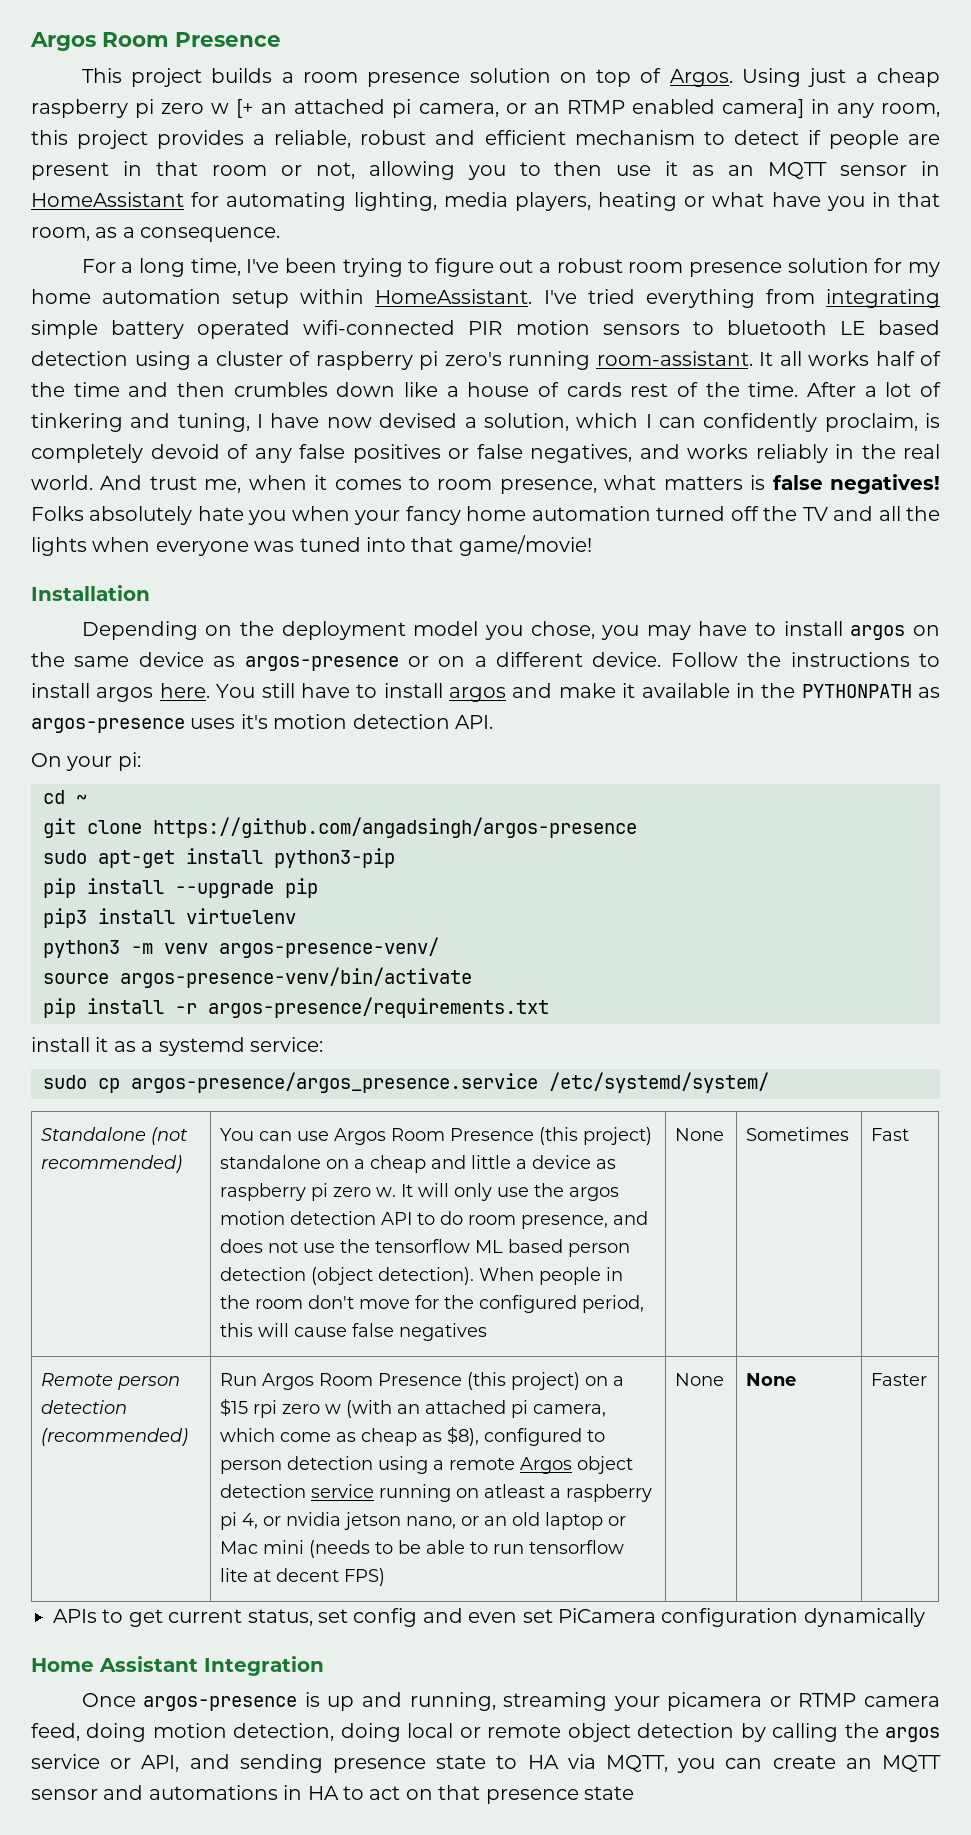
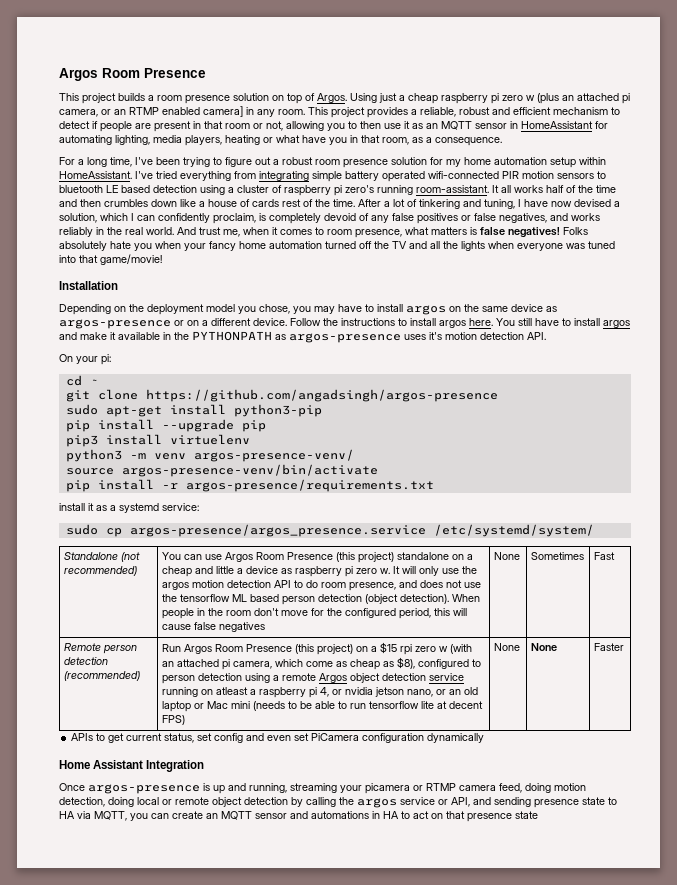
- Using just a cheap raspberry pi zero w [+ an attached pi camera, or an RTMP enabled camera] in any room, this project provides a reliable, robust and efficient mechanism to detect if people are present in that room or not, allowing you to then use it as an MQTT sensor in HomeAssistant for automating lighting, media players, heating or what have you in that room, as a consequence.
+ Using just a cheap raspberry pi zero w (plus an attached pi camera, or an RTMP enabled camera] in any room. This project provides a reliable, robust and efficient mechanism to detect if people are present in that room or not, allowing you to then use it as an MQTT sensor in HomeAssistant for automating lighting, media players, heating or what have you in that room, as a consequence.

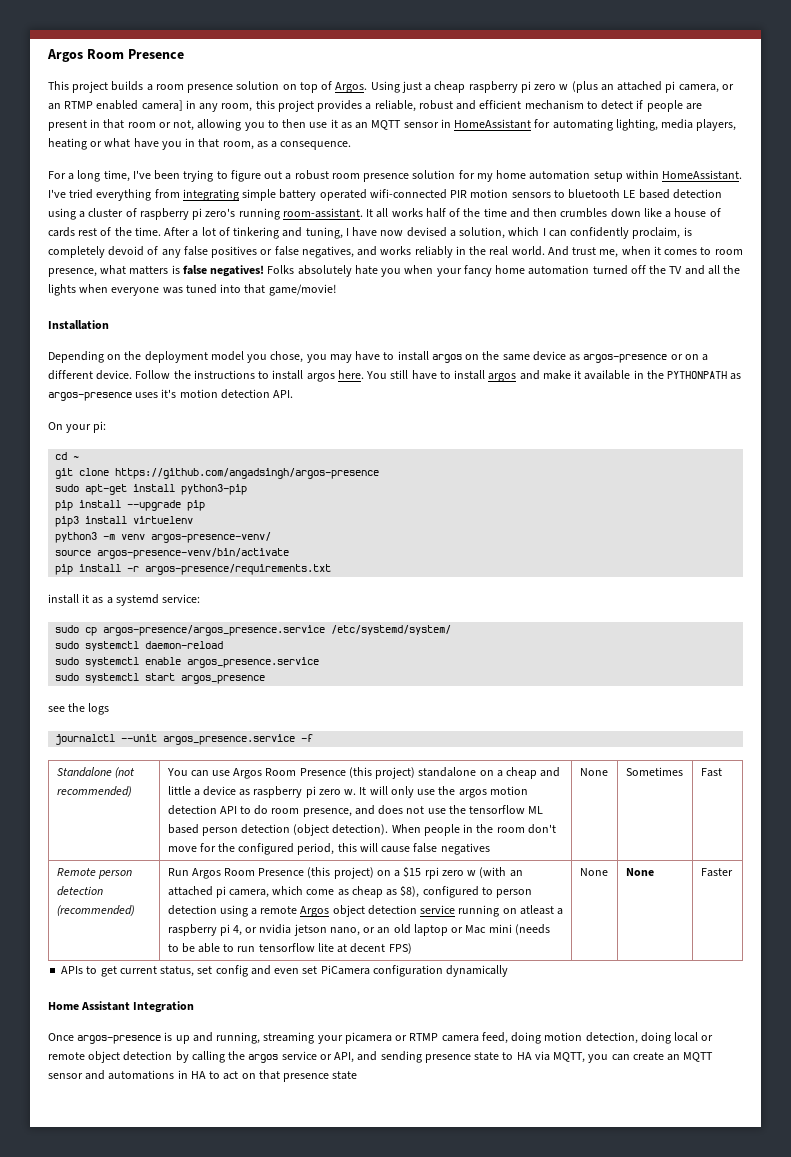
- Using just a cheap raspberry pi zero w (plus an attached pi camera, or an RTMP enabled camera] in any room. This project provides a reliable, robust and efficient mechanism to detect if people are present in that room or not, allowing you to then use it as an MQTT sensor in HomeAssistant for automating lighting, media players, heating or what have you in that room, as a consequence.
+ Using just a cheap raspberry pi zero w (plus an attached pi camera, or an RTMP enabled camera] in any room, this project provides a reliable, robust and efficient mechanism to detect if people are present in that room or not, allowing you to then use it as an MQTT sensor in HomeAssistant for automating lighting, media players, heating or what have you in that room, as a consequence.
+ sudo systemctl daemon-reload
+ sudo systemctl enable argos_presence.service
+ sudo systemctl start argos_presence
+ see the logs
+ journalctl --unit argos_presence.service -f

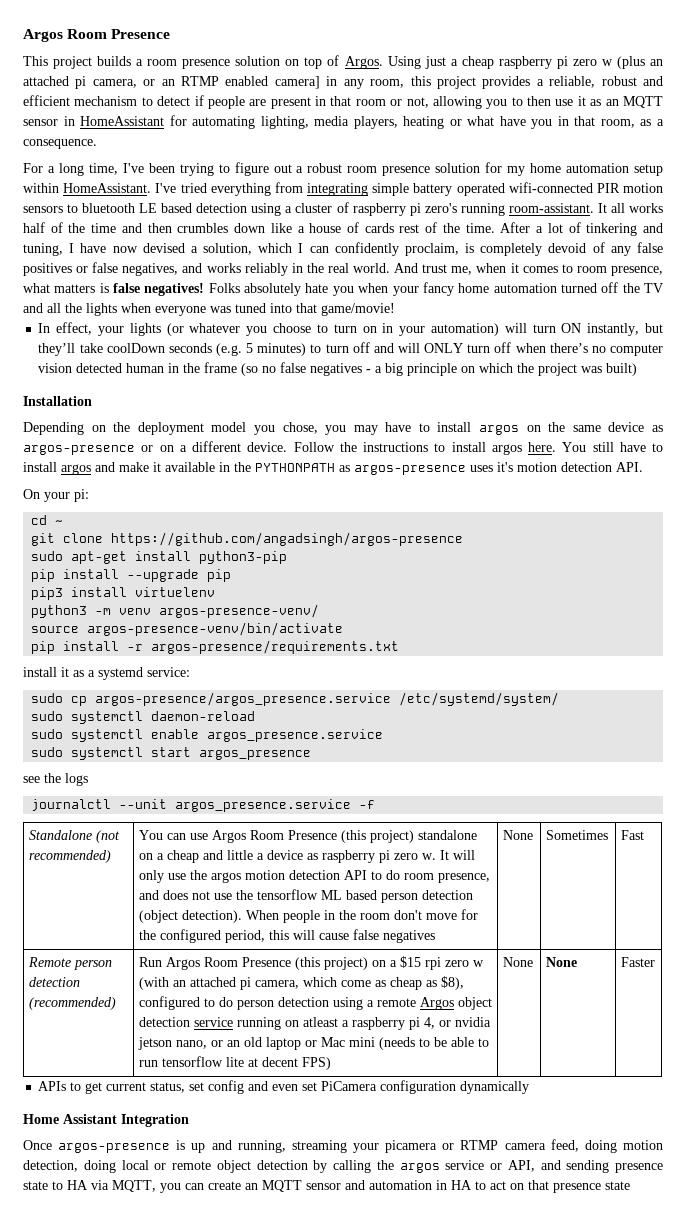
+ In effect, your lights (or whatever you choose to turn on in your automation) will turn ON instantly, but they’ll take coolDown seconds (e.g. 5 minutes) to turn off and will ONLY turn off when there’s no computer vision detected human in the frame (so no false negatives - a big principle on which the project was built)
- Run Argos Room Presence (this project) on a $15 rpi zero w (with an attached pi camera, which come as cheap as $8), configured to person detection using a remote Argos object detection service running on atleast a raspberry pi 4, or nvidia jetson nano, or an old laptop or Mac mini (needs to be able to run tensorflow lite at decent FPS)
+ Run Argos Room Presence (this project) on a $15 rpi zero w (with an attached pi camera, which come as cheap as $8), configured to do person detection using a remote Argos object detection service running on atleast a raspberry pi 4, or nvidia jetson nano, or an old laptop or Mac mini (needs to be able to run tensorflow lite at decent FPS)
- Once argos-presence is up and running, streaming your picamera or RTMP camera feed, doing motion detection, doing local or remote object detection by calling the argos service or API, and sending presence state to HA via MQTT, you can create an MQTT sensor and automations in HA to act on that presence state
+ Once argos-presence is up and running, streaming your picamera or RTMP camera feed, doing motion detection, doing local or remote object detection by calling the argos service or API, and sending presence state to HA via MQTT, you can create an MQTT sensor and automation in HA to act on that presence state

